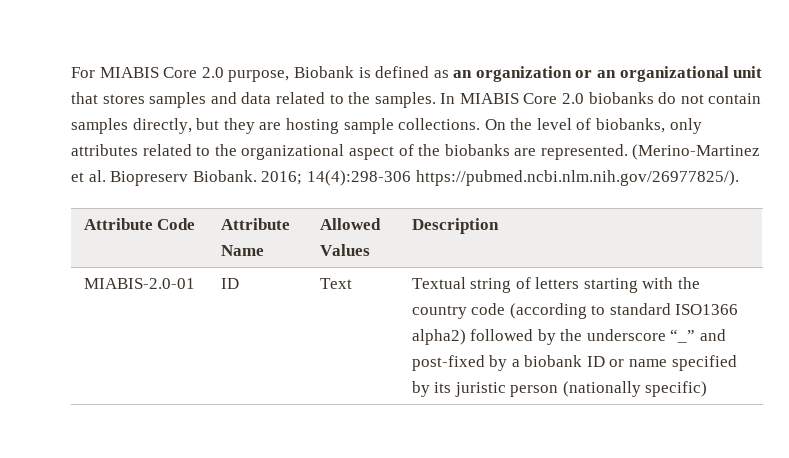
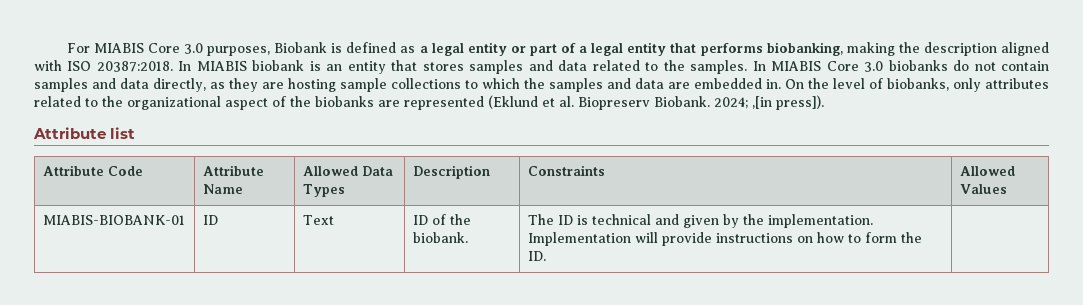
- For MIABIS Core 2.0 purpose, Biobank is defined as an organization or an organizational unit that stores samples and data related to the samples.
+ For MIABIS Core 3.0 purposes, Biobank is defined as a legal entity or part of a legal entity that performs biobanking, making the description aligned with ISO 20387:2018. In MIABIS biobank is an entity that stores samples and data related to the samples.
- In MIABIS Core 2.0 biobanks do not contain samples directly, but they are hosting sample collections.
+ In MIABIS Core 3.0 biobanks do not contain samples and data directly, as they are hosting sample collections to which the samples and data are embedded in.
- On the level of biobanks, only attributes related to the organizational aspect of the biobanks are represented. (Merino-Martinez et al. Biopreserv Biobank.
+ On the level of biobanks, only attributes related to the organizational aspect of the biobanks are represented (Eklund et al. Biopreserv Biobank.
- 2016; 14(4):298-306 https://pubmed.ncbi.nlm.nih.gov/26977825/).
+ 2024; ,[in press]).
+ Attribute list
- Attribute Code | Attribute Name | Allowed Values | Description
- MIABIS-2.0-01 | ID | Text | Textual string of letters starting with the country code (according to standard ISO1366 alpha2) followed by the underscore “_” and post-fixed by a biobank ID or name specified by its juristic person (nationally specific)
+ Attribute Code | Attribute Name | Allowed Data Types | Description | Constraints | Allowed Values
+ MIABIS-BIOBANK-01 | ID | Text | ID of the biobank. | The ID is technical and given by the implementation. Implementation will provide instructions on how to form the ID. |

